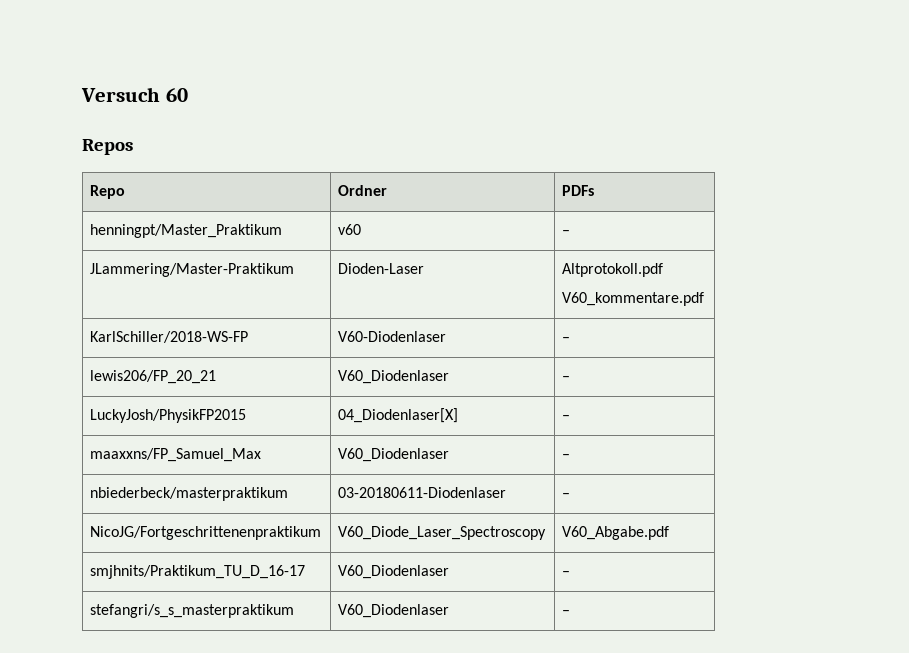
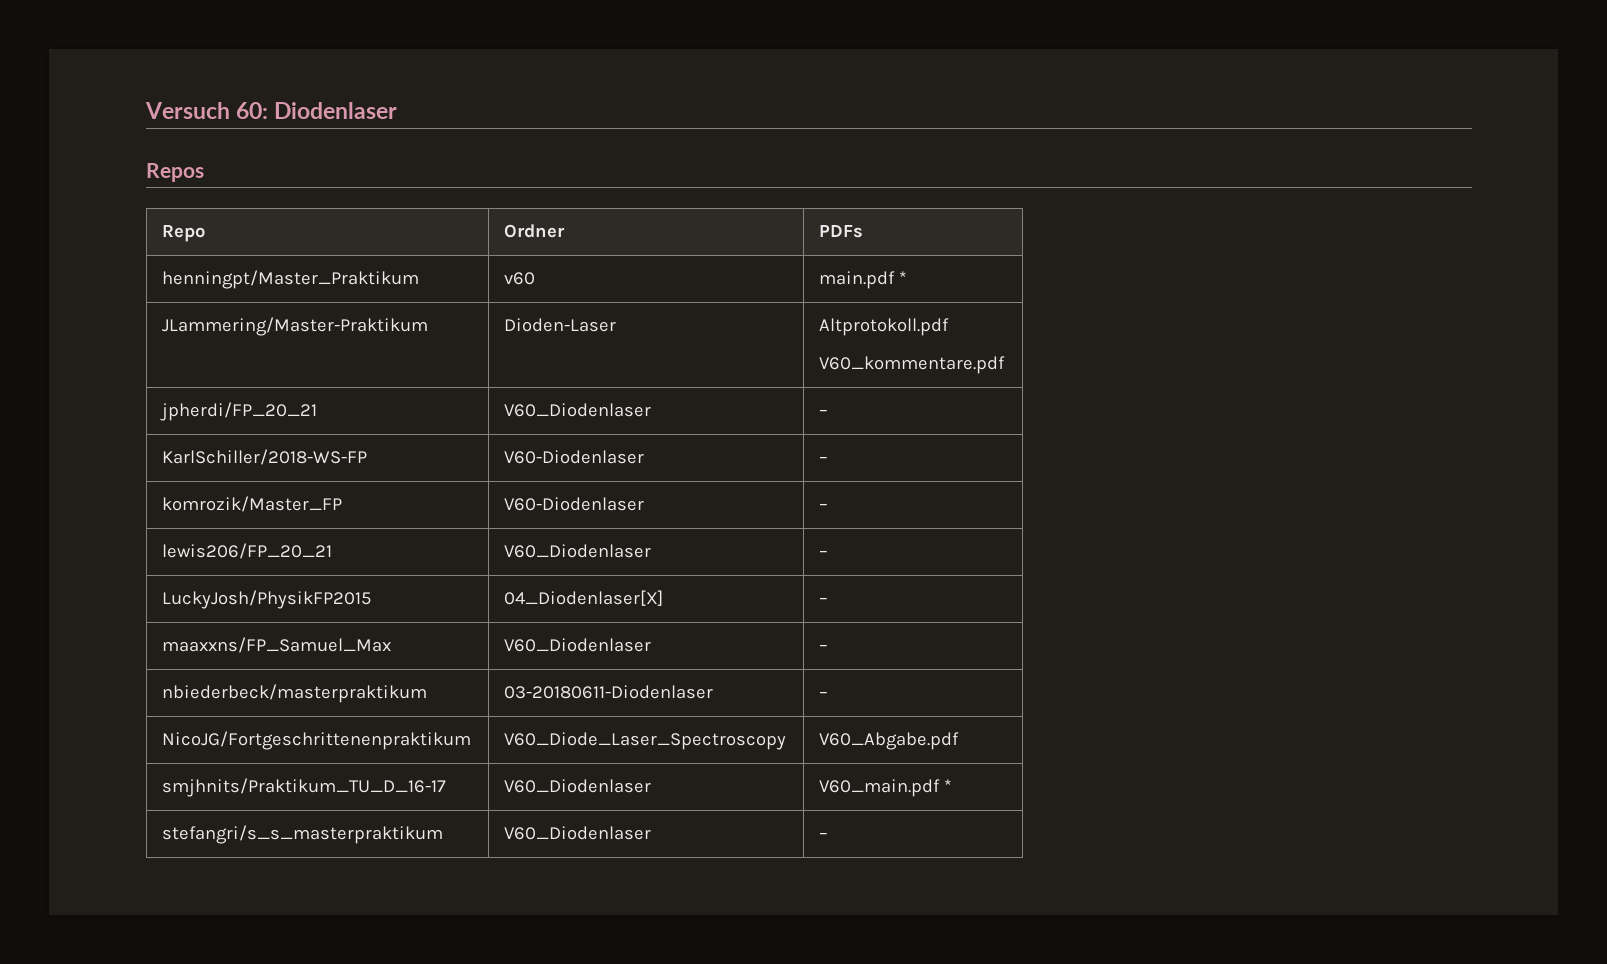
- Versuch 60
+ Versuch 60: Diodenlaser
- henningpt/Master_Praktikum | v60 | –
+ henningpt/Master_Praktikum | v60 | main.pdf *
+ jpherdi/FP_20_21 | V60_Diodenlaser | –
+ komrozik/Master_FP | V60-Diodenlaser | –
- smjhnits/Praktikum_TU_D_16-17 | V60_Diodenlaser | –
+ smjhnits/Praktikum_TU_D_16-17 | V60_Diodenlaser | V60_main.pdf *

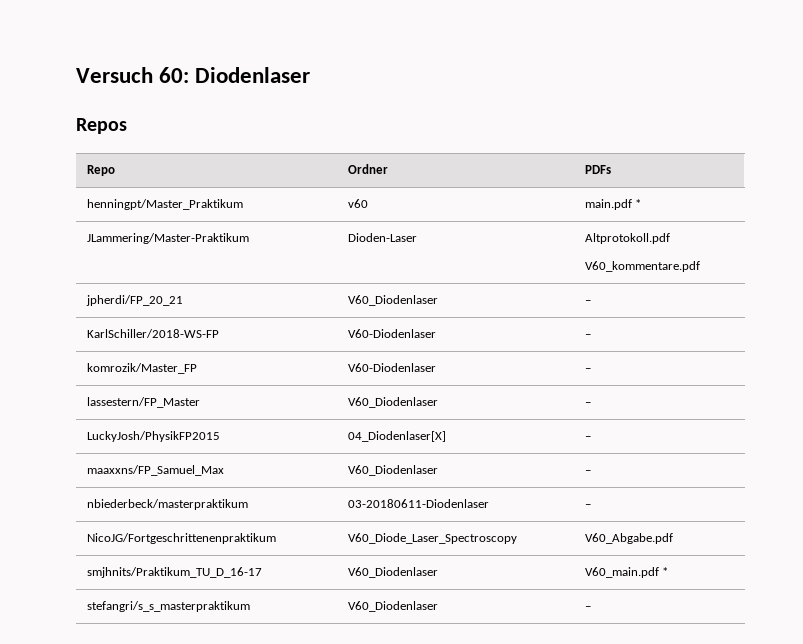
- lewis206/FP_20_21 | V60_Diodenlaser | –
+ lassestern/FP_Master | V60_Diodenlaser | –

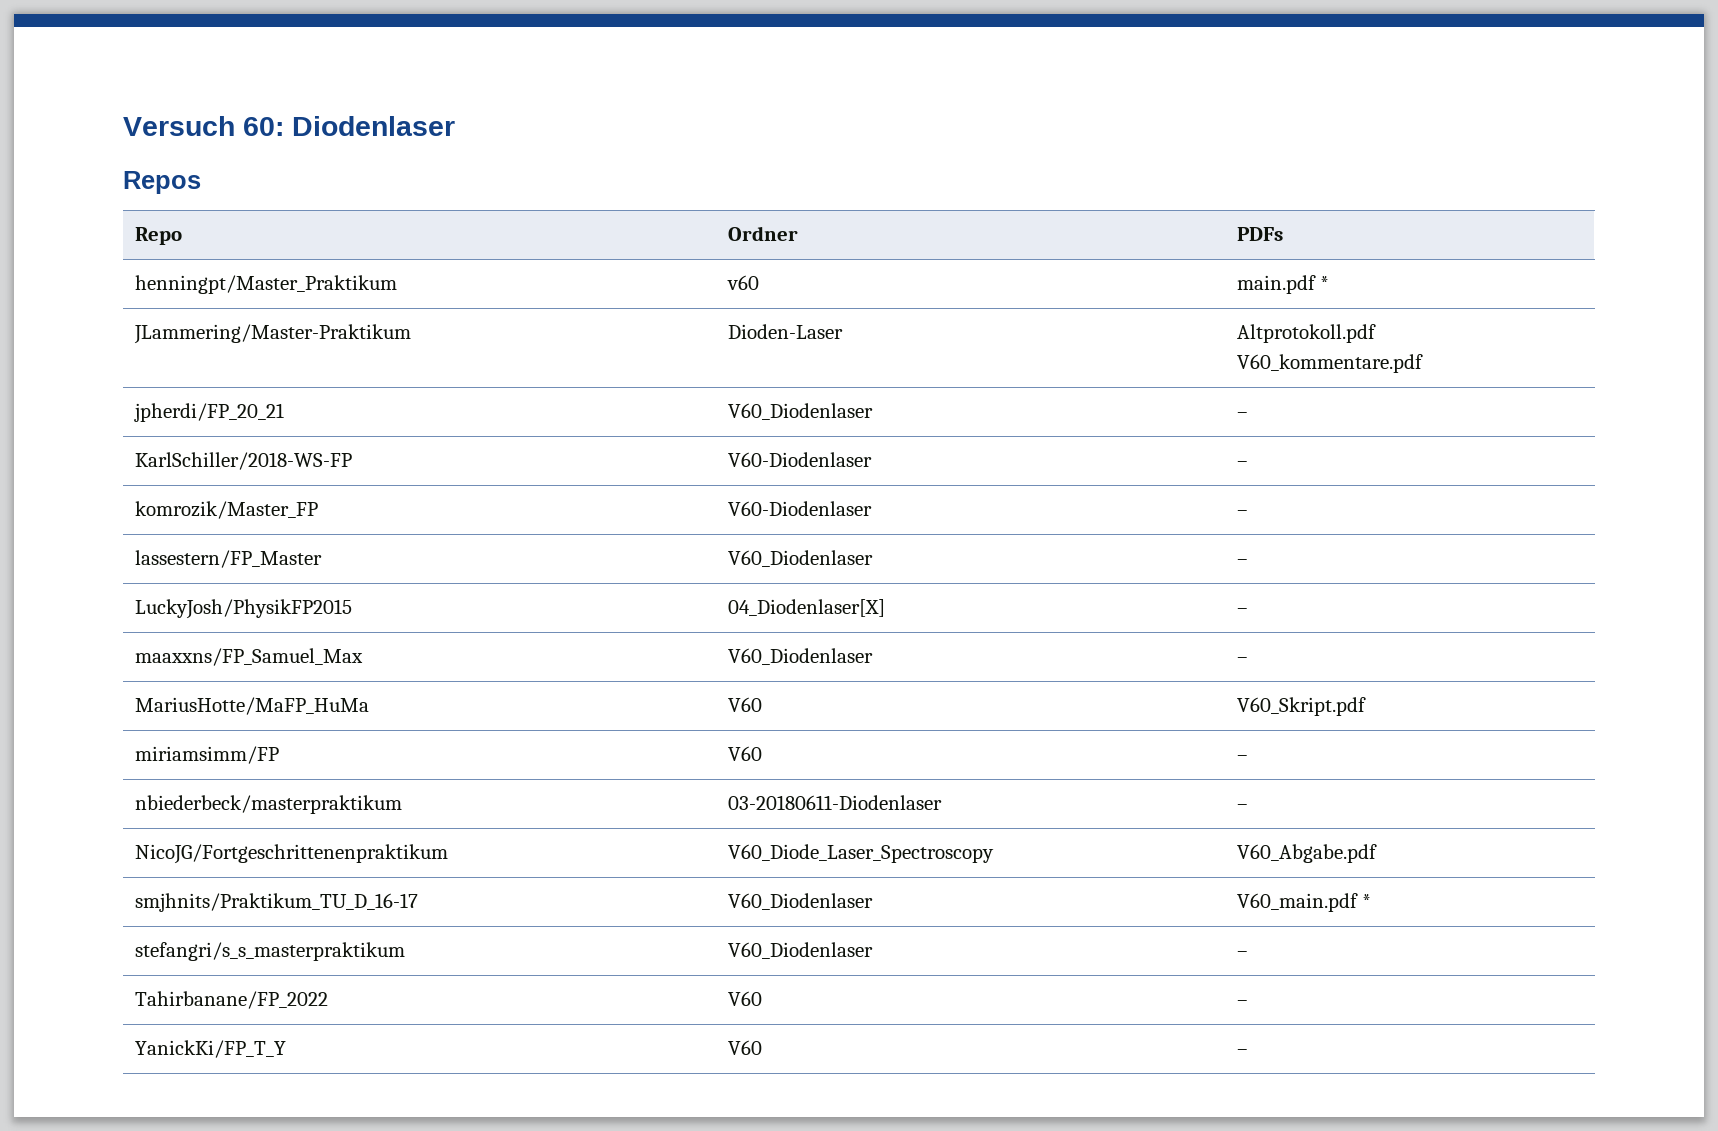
+ MariusHotte/MaFP_HuMa | V60 | V60_Skript.pdf
+ miriamsimm/FP | V60 | –
+ Tahirbanane/FP_2022 | V60 | –
+ YanickKi/FP_T_Y | V60 | –

